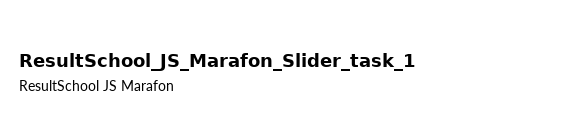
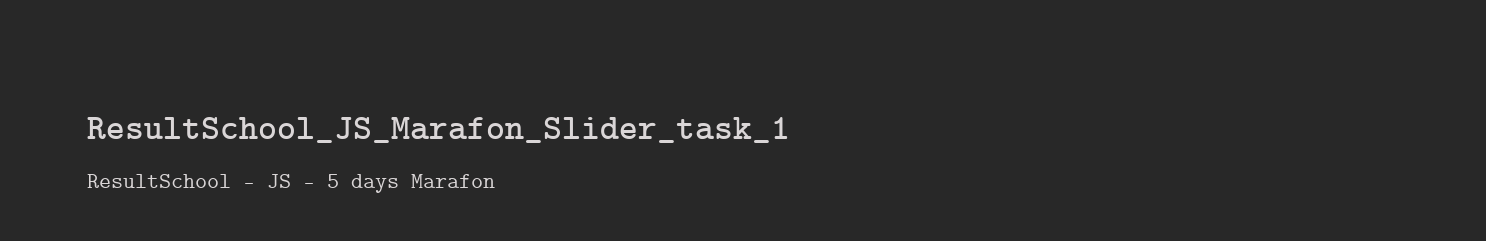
- ResultSchool JS Marafon
+ ResultSchool - JS - 5 days Marafon

